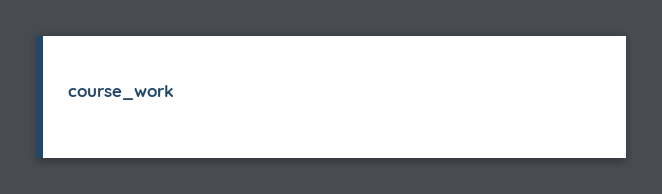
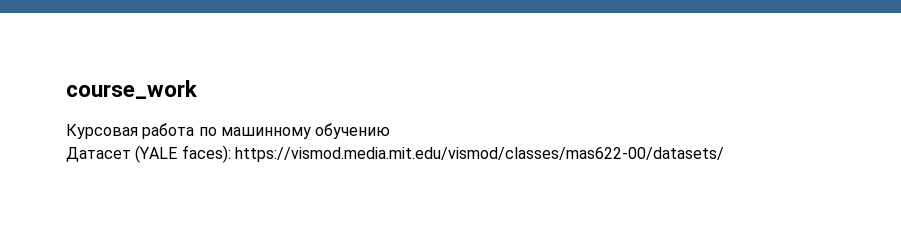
+ Курсовая работа по машинному обучению
+ Датасет (YALE faces): https://vismod.media.mit.edu/vismod/classes/mas622-00/datasets/

